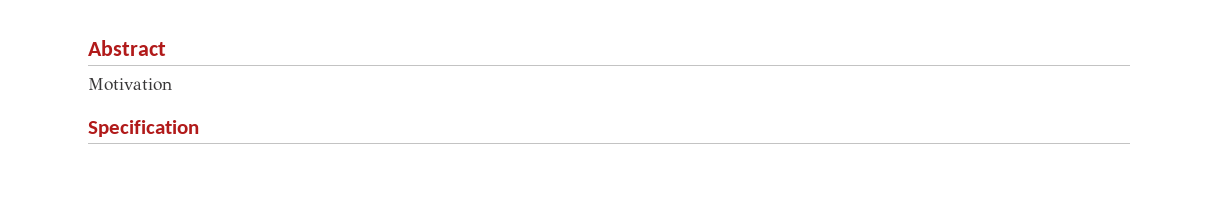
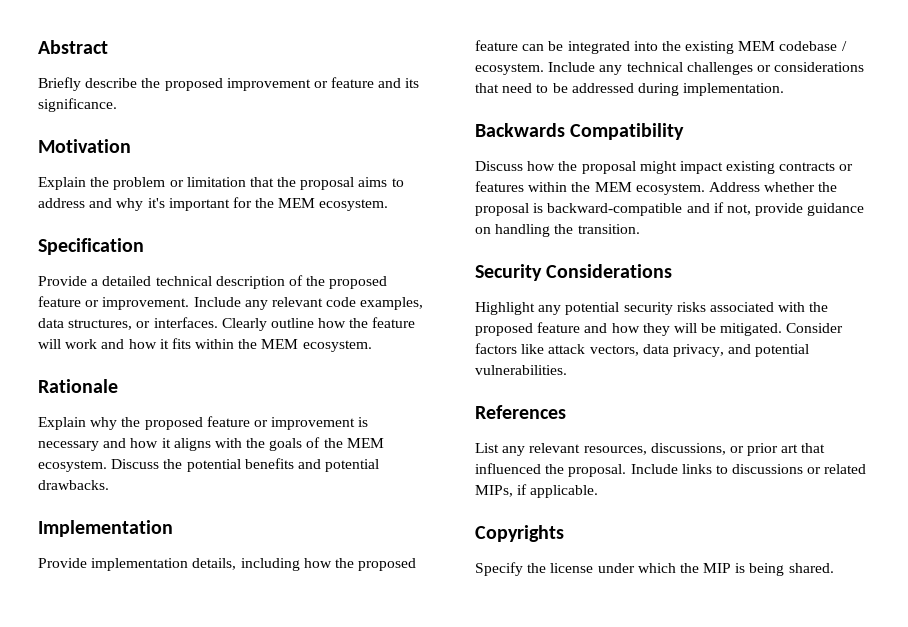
+ Briefly describe the proposed improvement or feature and its significance.
  Motivation
+ Explain the problem or limitation that the proposal aims to address and why it's important for the MEM ecosystem.
  Specification
+ Provide a detailed technical description of the proposed feature or improvement. Include any relevant code examples, data structures, or interfaces. Clearly outline how the feature will work and how it fits within the MEM ecosystem.
+ Rationale
+ Explain why the proposed feature or improvement is necessary and how it aligns with the goals of the MEM ecosystem. Discuss the potential benefits and potential drawbacks.
+ Implementation
+ Provide implementation details, including how the proposed feature can be integrated into the existing MEM codebase / ecosystem. Include any technical challenges or considerations that need to be addressed during implementation.
+ Backwards Compatibility
+ Discuss how the proposal might impact existing contracts or features within the MEM ecosystem. Address whether the proposal is backward-compatible and if not, provide guidance on handling the transition.
+ Security Considerations
+ Highlight any potential security risks associated with the proposed feature and how they will be mitigated. Consider factors like attack vectors, data privacy, and potential vulnerabilities.
+ References
+ List any relevant resources, discussions, or prior art that influenced the proposal. Include links to discussions or related MIPs, if applicable.
+ Copyrights
+ Specify the license under which the MIP is being shared.

